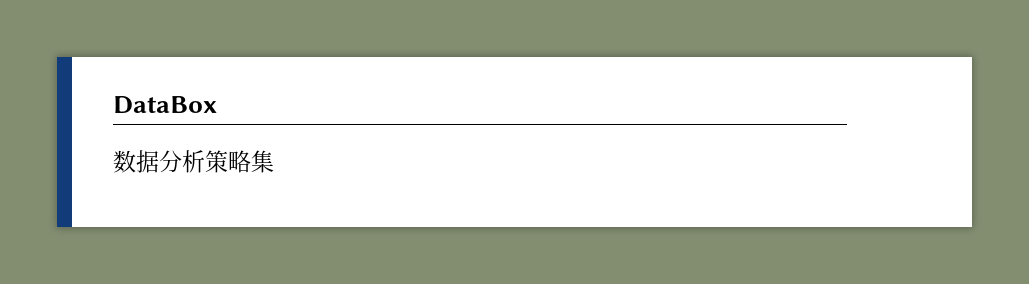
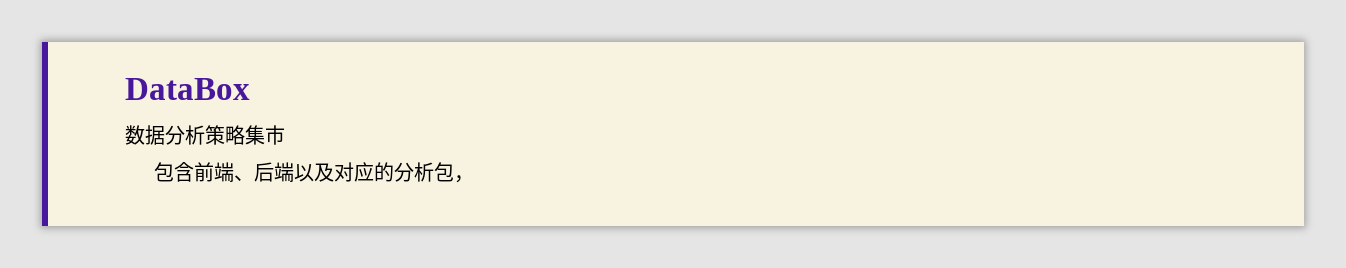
- 数据分析策略集
+ 数据分析策略集市
+ 包含前端、后端以及对应的分析包，

